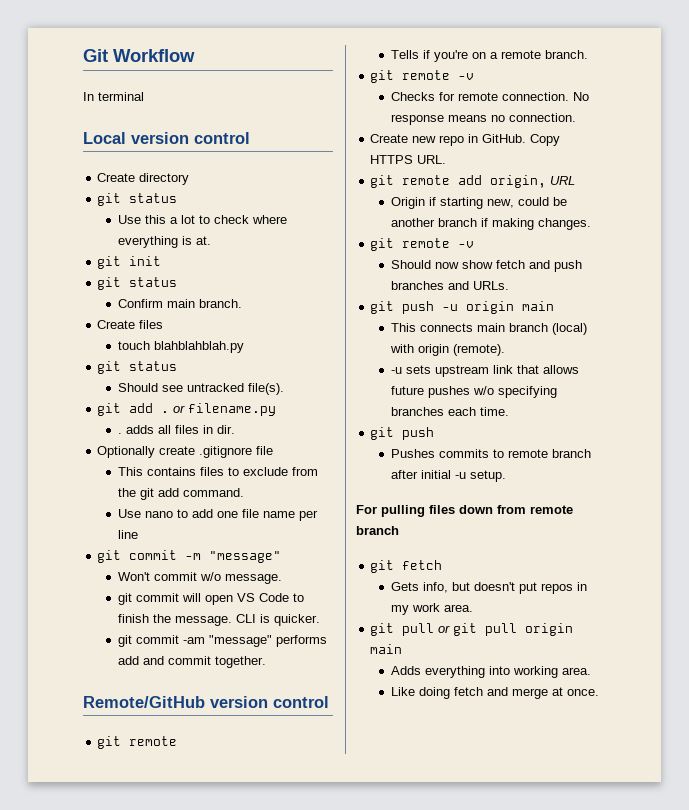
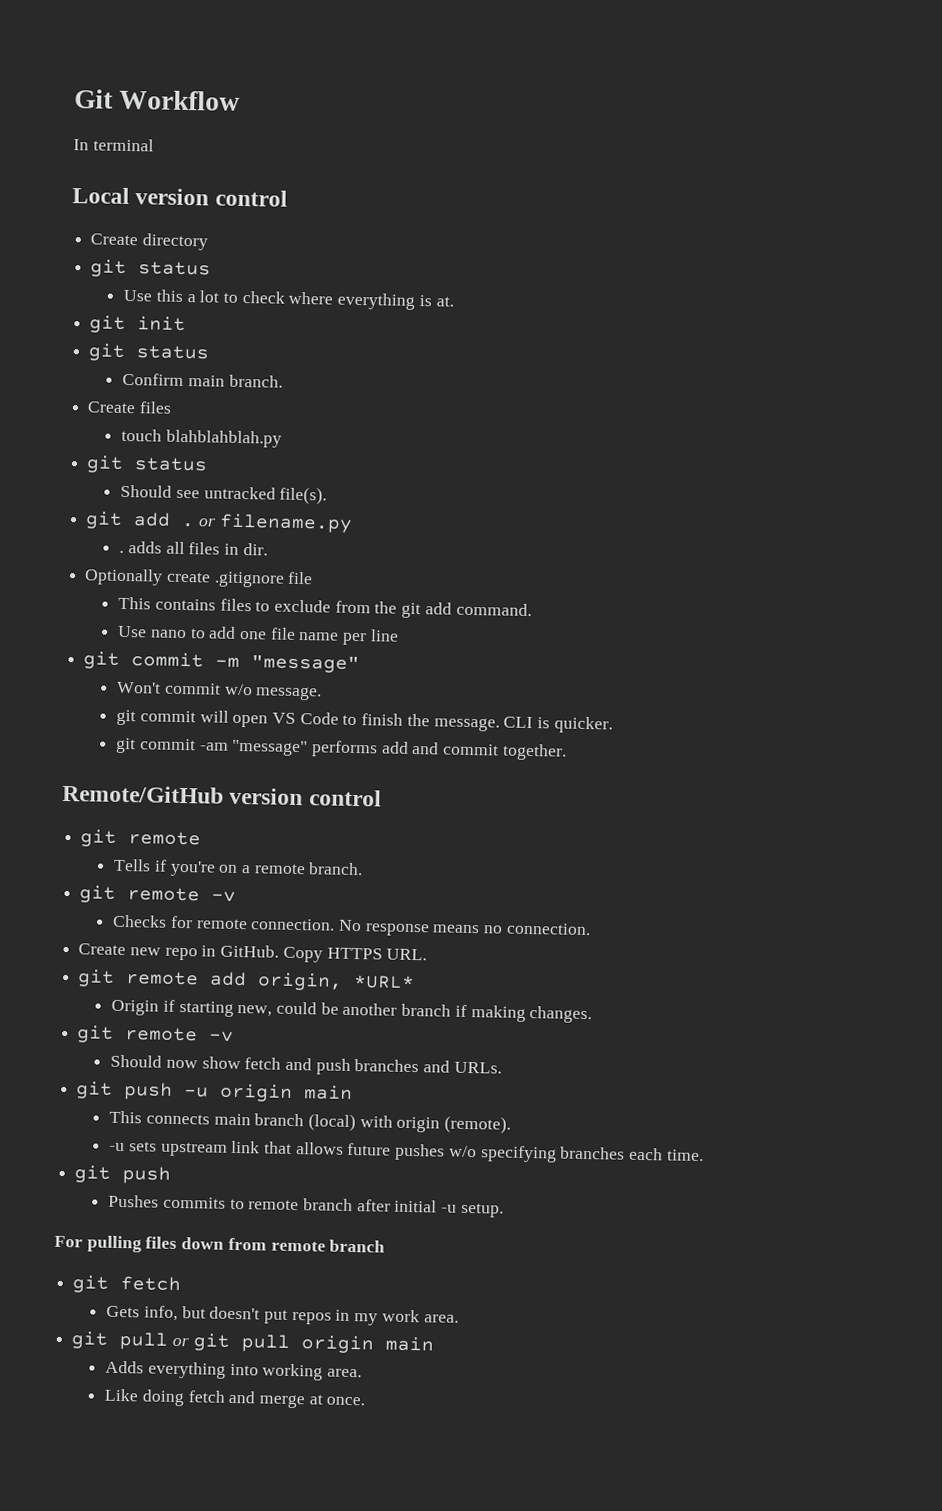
- git remote add origin, URL
+ git remote add origin, *URL*

